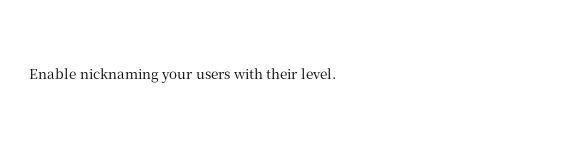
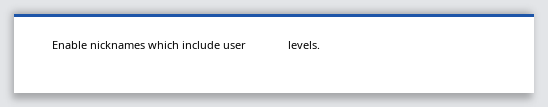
- Enable nicknaming your users with their level.
+ Enable nicknames which include user levels.

